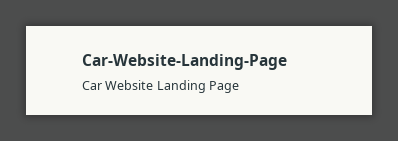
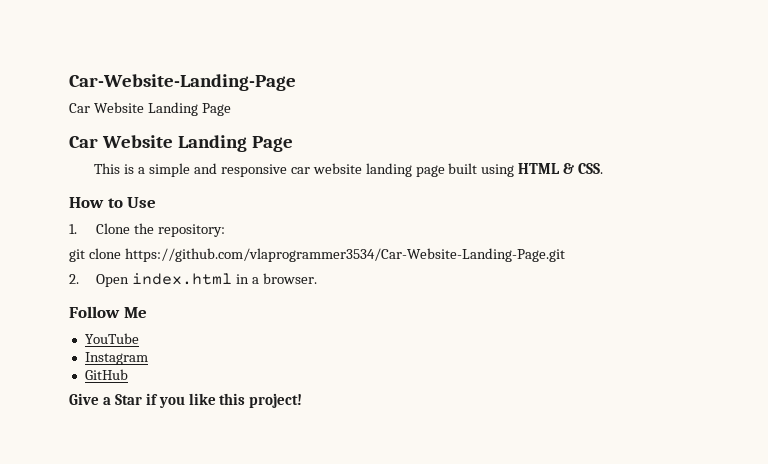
  Car-Website-Landing-Page
  Car Website Landing Page
+ Car Website Landing Page
+ This is a simple and responsive car website landing page built using HTML & CSS.
+ How to Use
+ 1. Clone the repository:
+ git clone https://github.com/vlaprogrammer3534/Car-Website-Landing-Page.git
+ 2. Open index.html in a browser.
+ Follow Me
+ YouTube
+ Instagram
+ GitHub
+ Give a Star if you like this project!

